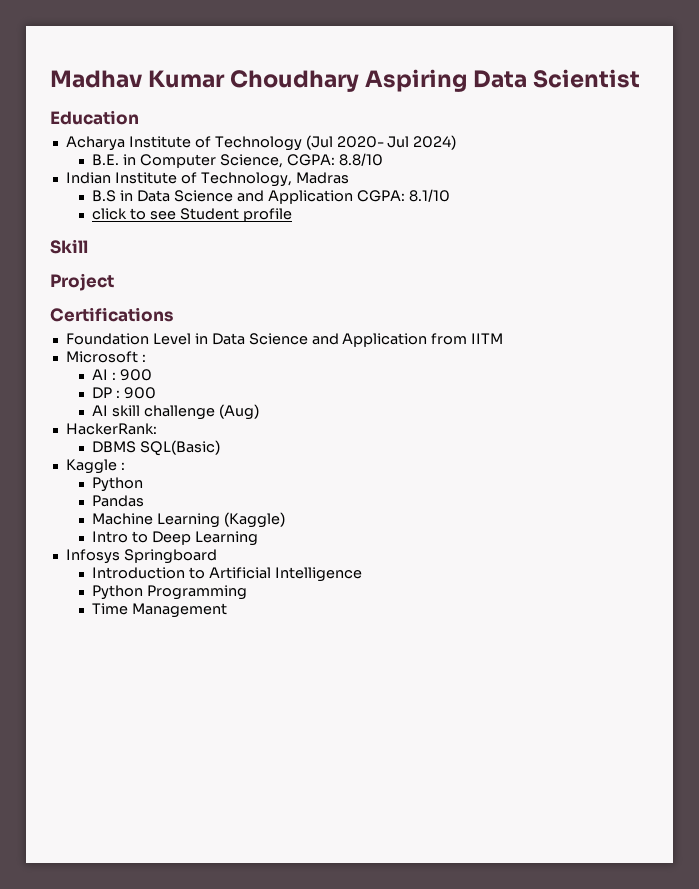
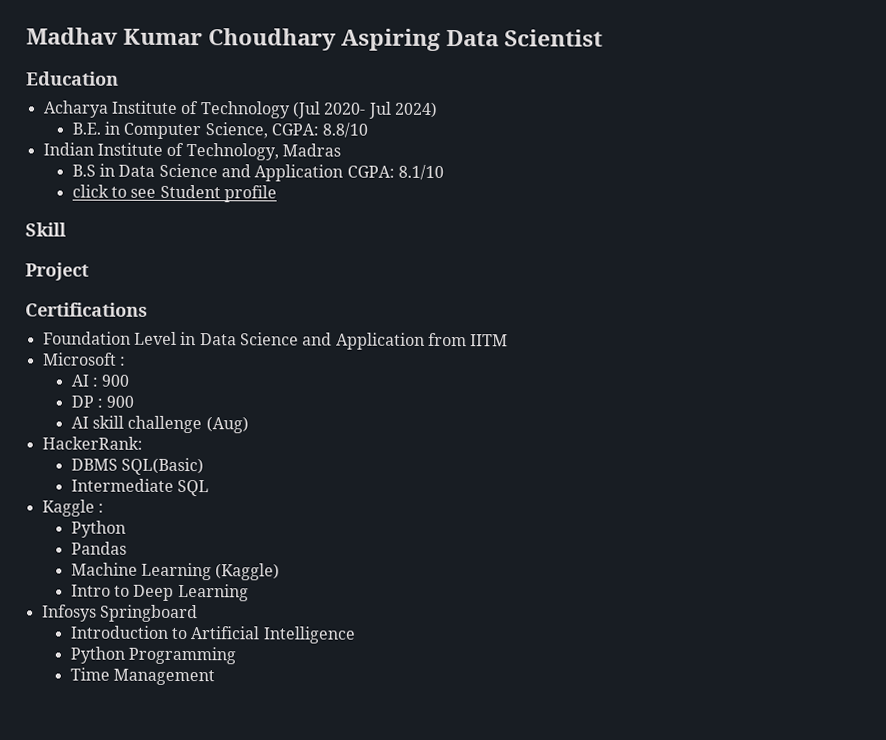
+ Intermediate SQL

